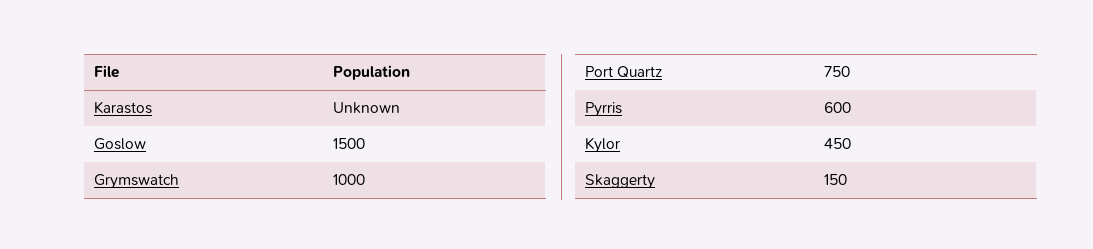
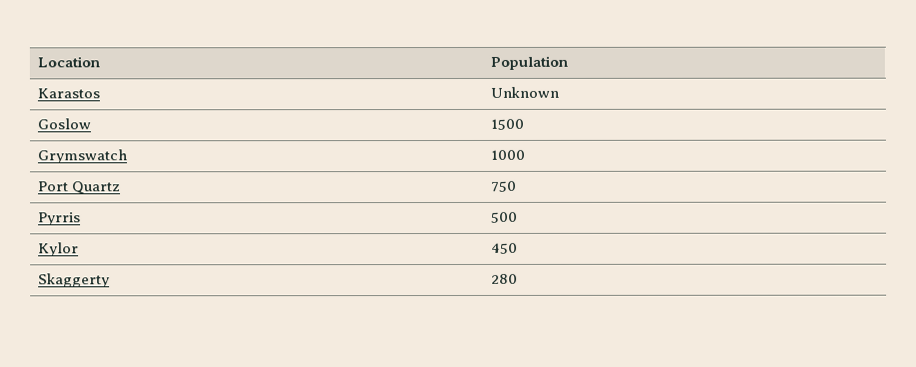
- File | Population
+ Location | Population
- Pyrris | 600
+ Pyrris | 500
- Skaggerty | 150
+ Skaggerty | 280

